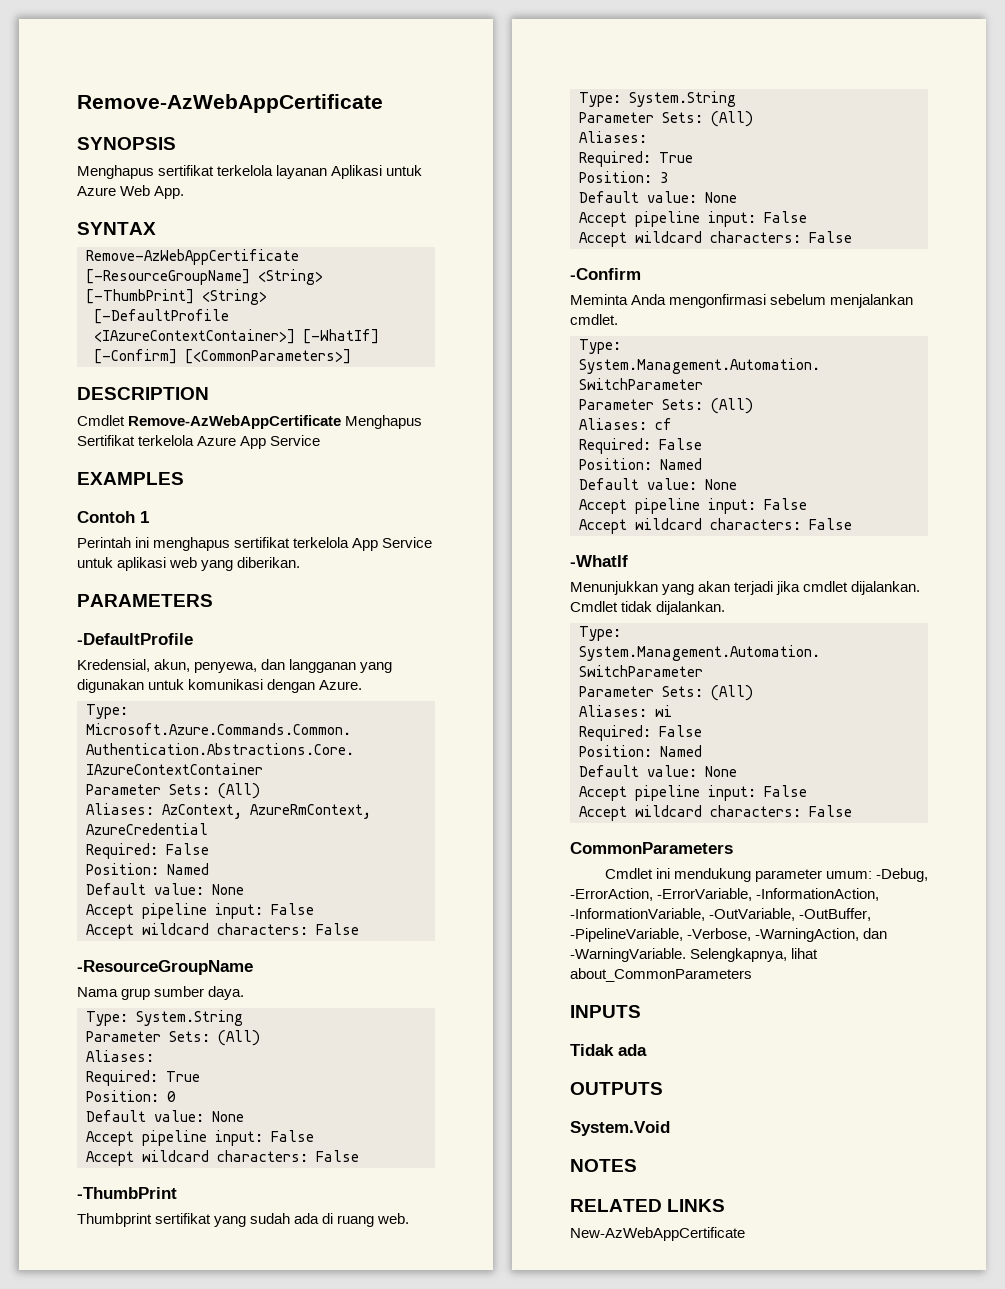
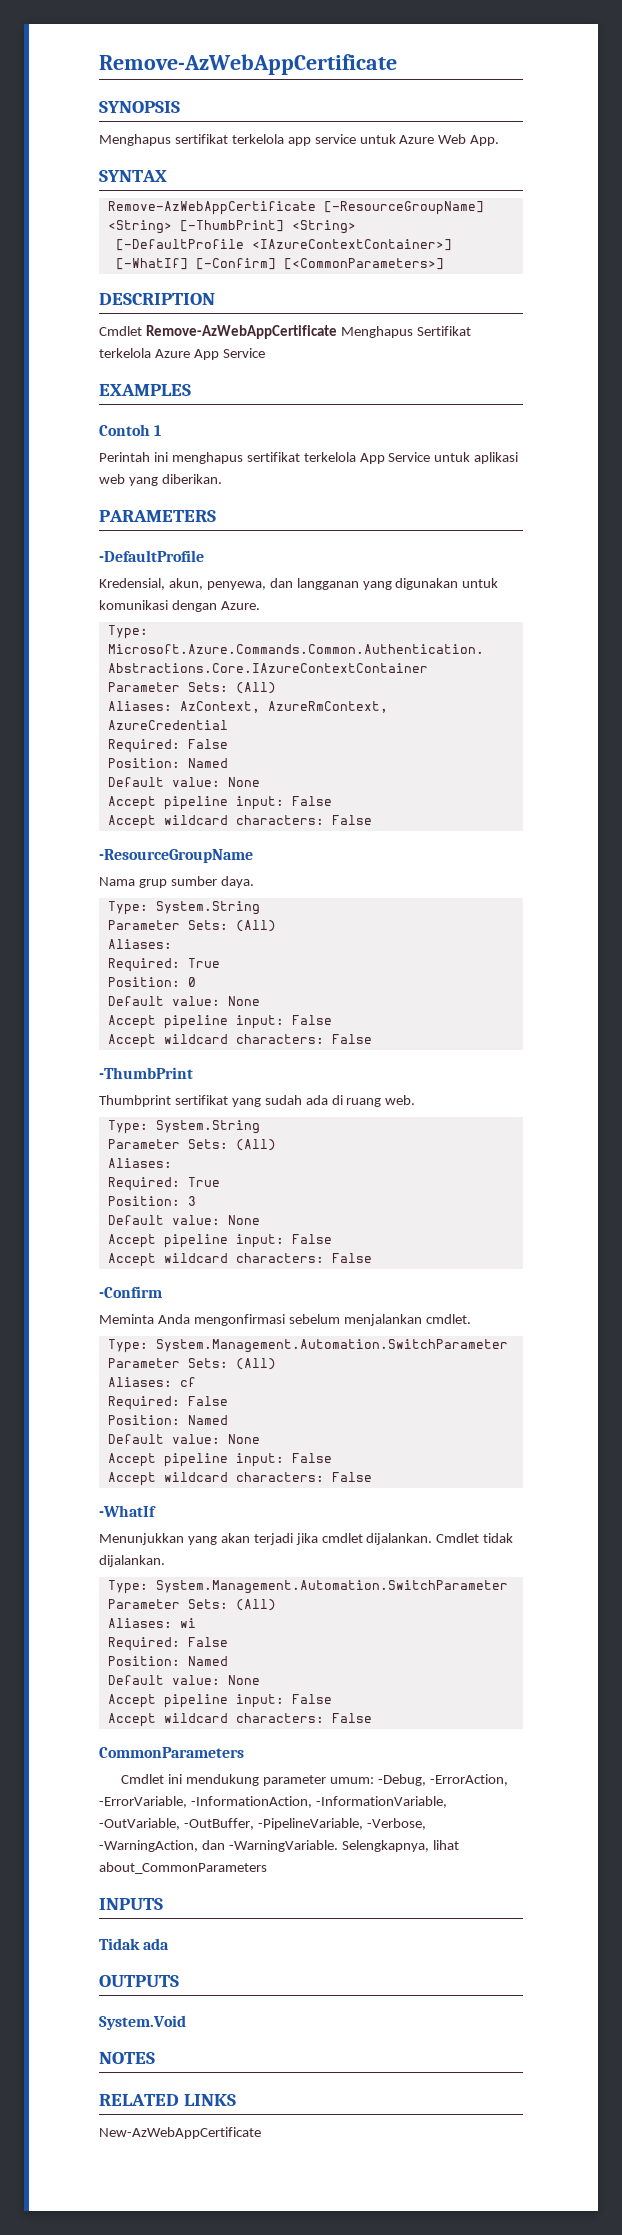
- Menghapus sertifikat terkelola layanan Aplikasi untuk Azure Web App.
+ Menghapus sertifikat terkelola app service untuk Azure Web App.

